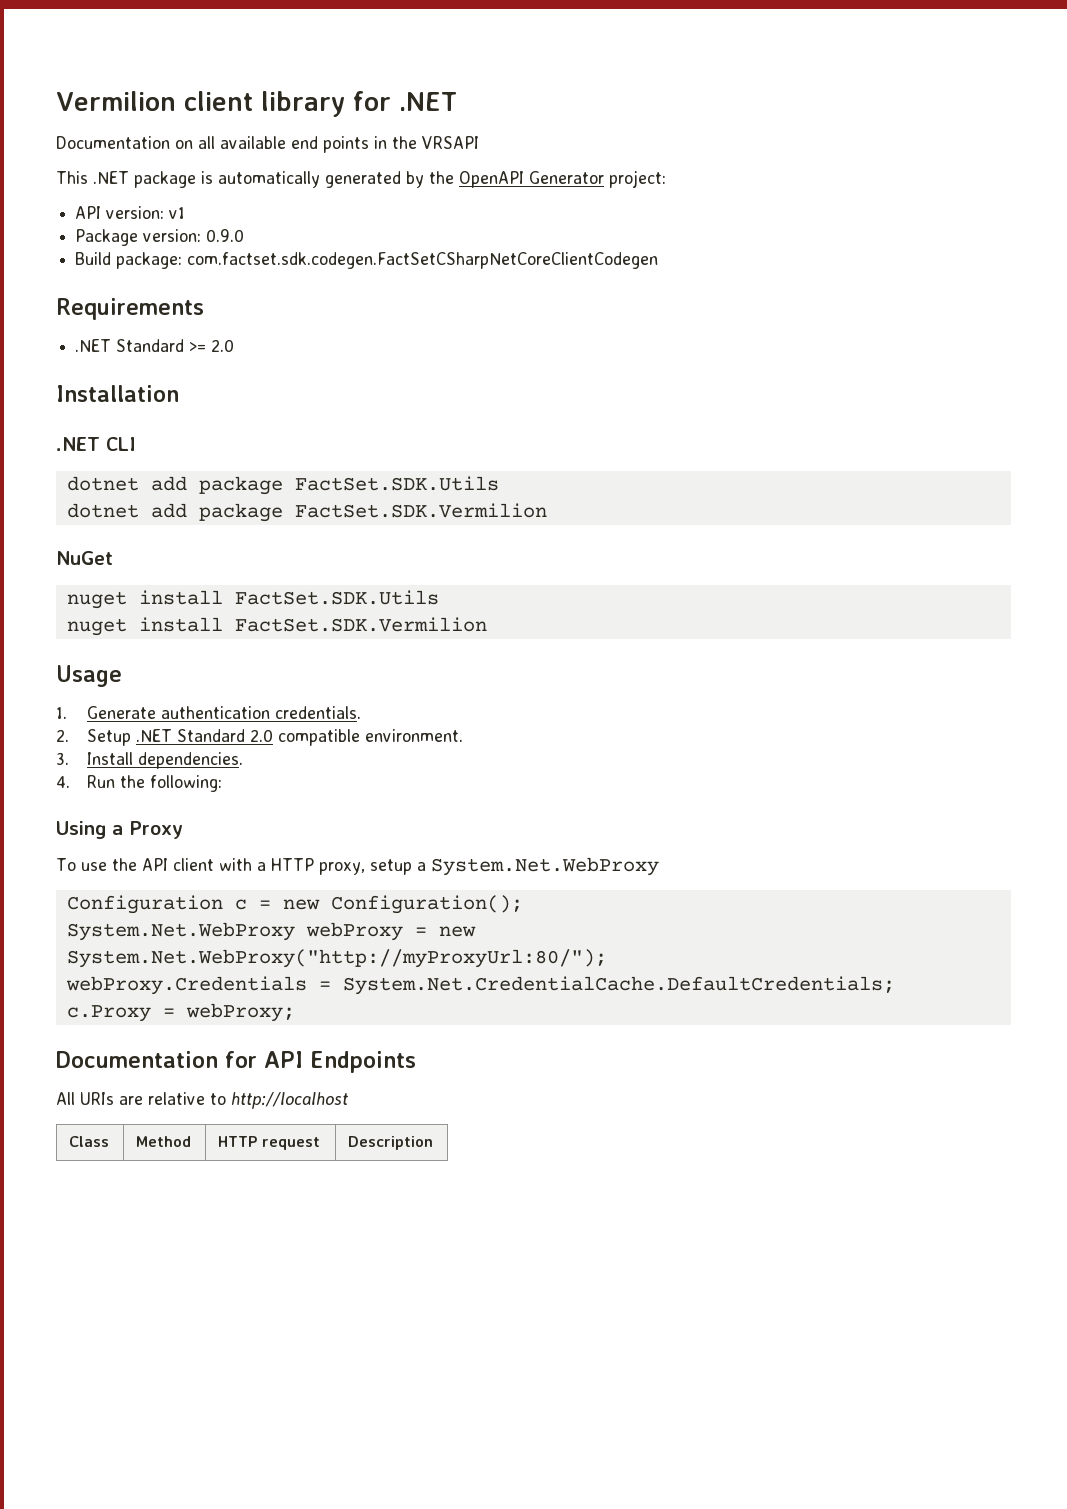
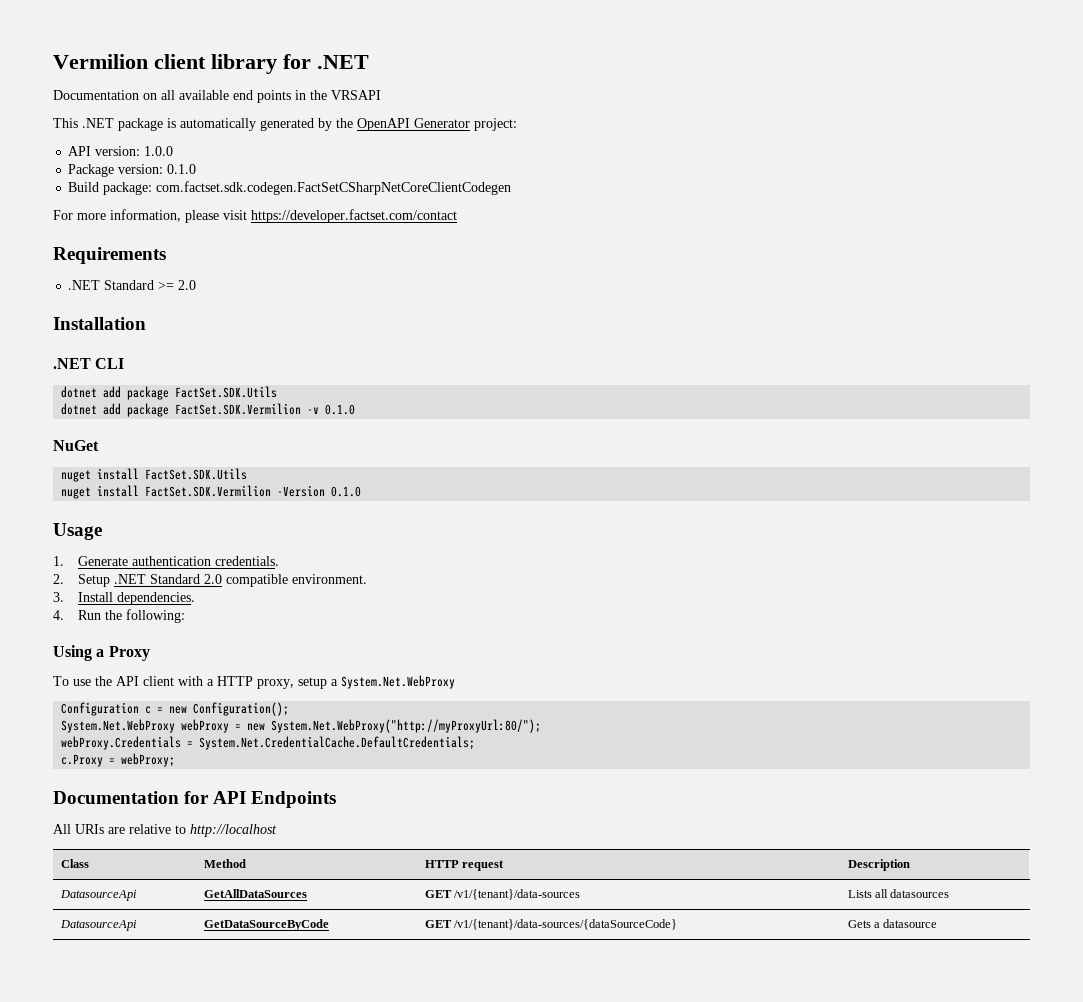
- API version: v1
+ API version: 1.0.0
- Package version: 0.9.0
+ Package version: 0.1.0
+ For more information, please visit https://developer.factset.com/contact
- dotnet add package FactSet.SDK.Vermilion
+ dotnet add package FactSet.SDK.Vermilion -v 0.1.0
- nuget install FactSet.SDK.Vermilion
+ nuget install FactSet.SDK.Vermilion -Version 0.1.0
+ DatasourceApi | GetAllDataSources | GET /v1/{tenant}/data-sources | Lists all datasources
+ DatasourceApi | GetDataSourceByCode | GET /v1/{tenant}/data-sources/{dataSourceCode} | Gets a datasource

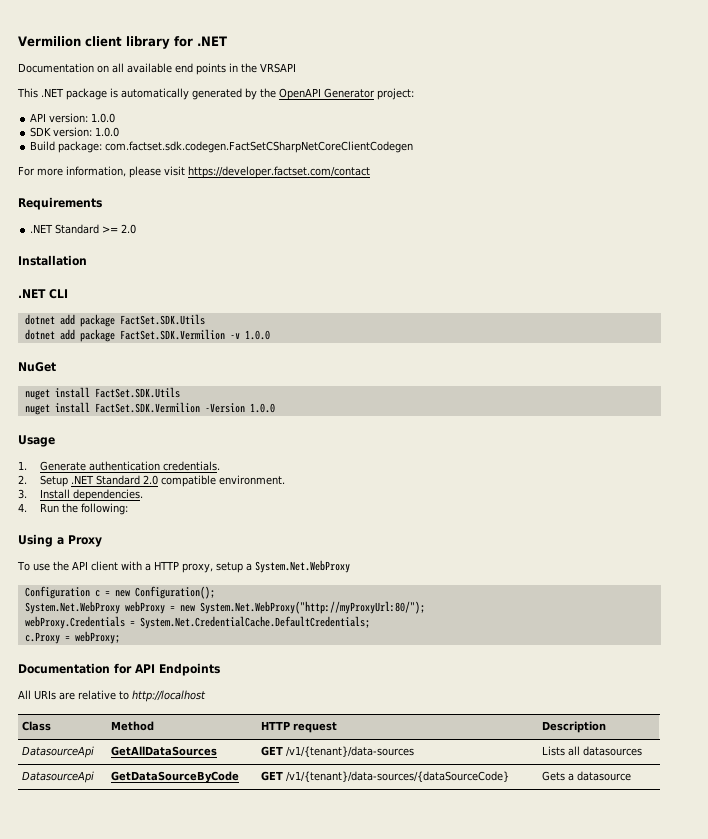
- Package version: 0.1.0
+ SDK version: 1.0.0
- dotnet add package FactSet.SDK.Vermilion -v 0.1.0
+ dotnet add package FactSet.SDK.Vermilion -v 1.0.0
- nuget install FactSet.SDK.Vermilion -Version 0.1.0
+ nuget install FactSet.SDK.Vermilion -Version 1.0.0

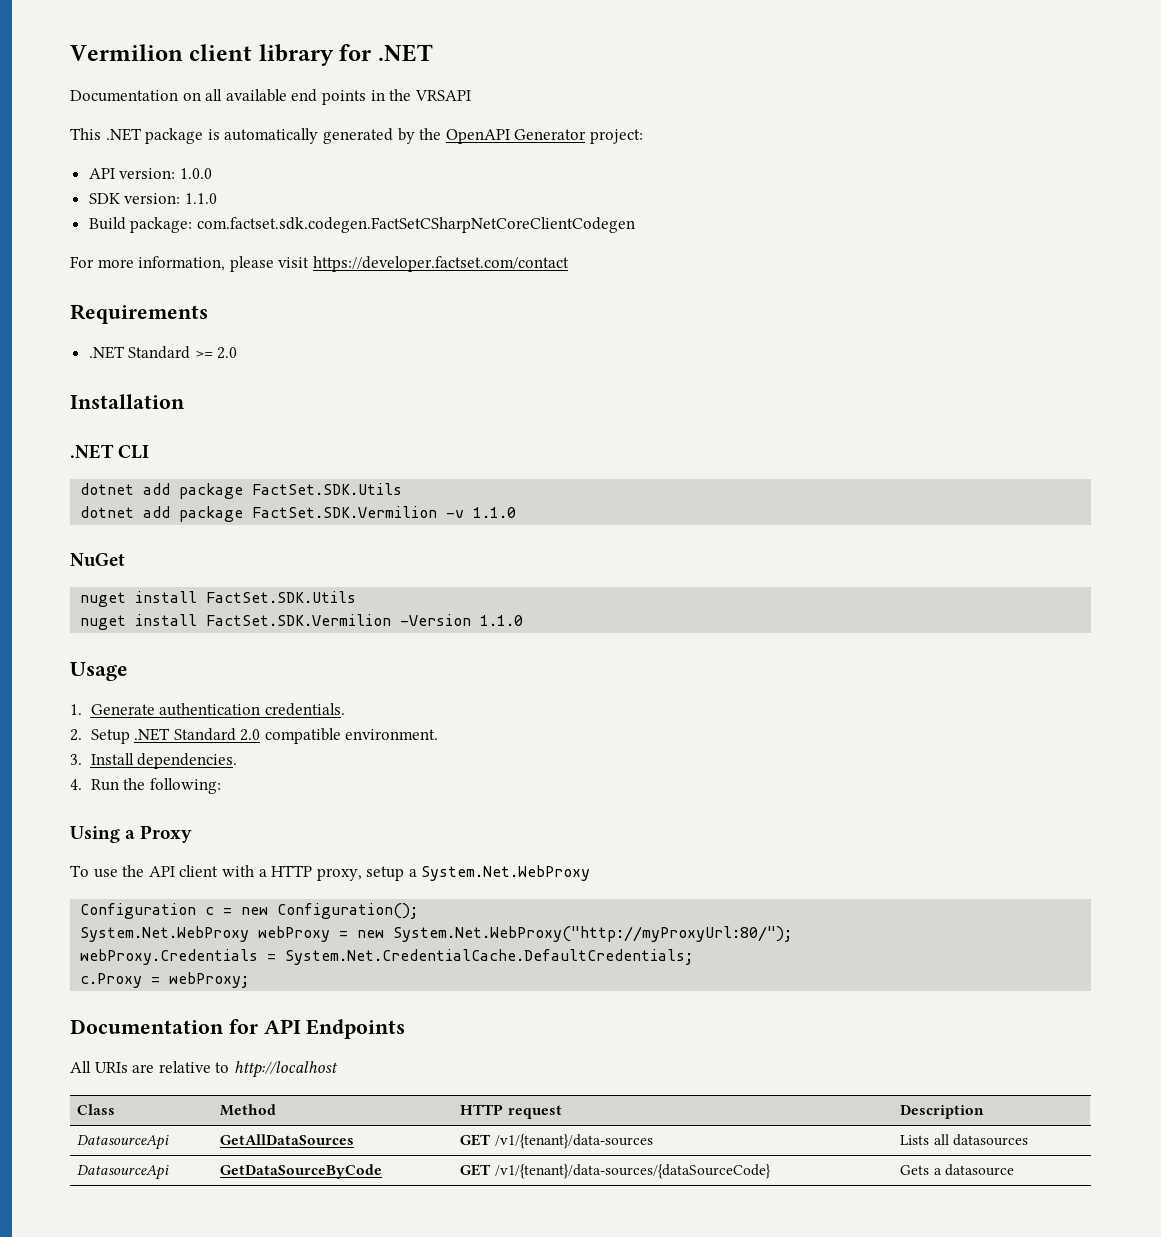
- SDK version: 1.0.0
+ SDK version: 1.1.0
- dotnet add package FactSet.SDK.Vermilion -v 1.0.0
+ dotnet add package FactSet.SDK.Vermilion -v 1.1.0
- nuget install FactSet.SDK.Vermilion -Version 1.0.0
+ nuget install FactSet.SDK.Vermilion -Version 1.1.0

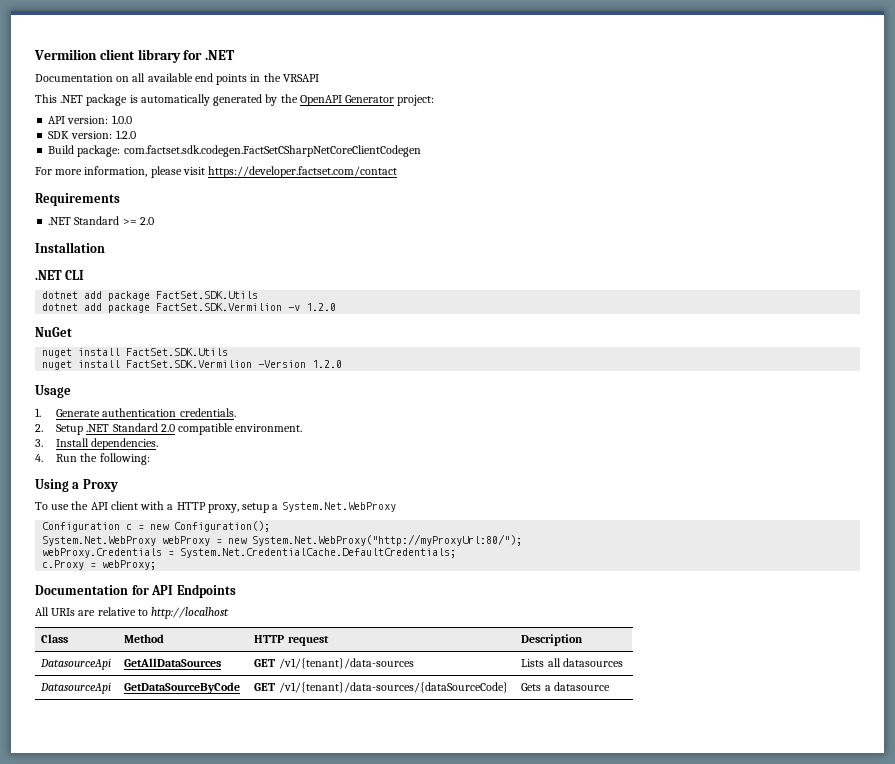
- SDK version: 1.1.0
+ SDK version: 1.2.0
- dotnet add package FactSet.SDK.Vermilion -v 1.1.0
+ dotnet add package FactSet.SDK.Vermilion -v 1.2.0
- nuget install FactSet.SDK.Vermilion -Version 1.1.0
+ nuget install FactSet.SDK.Vermilion -Version 1.2.0

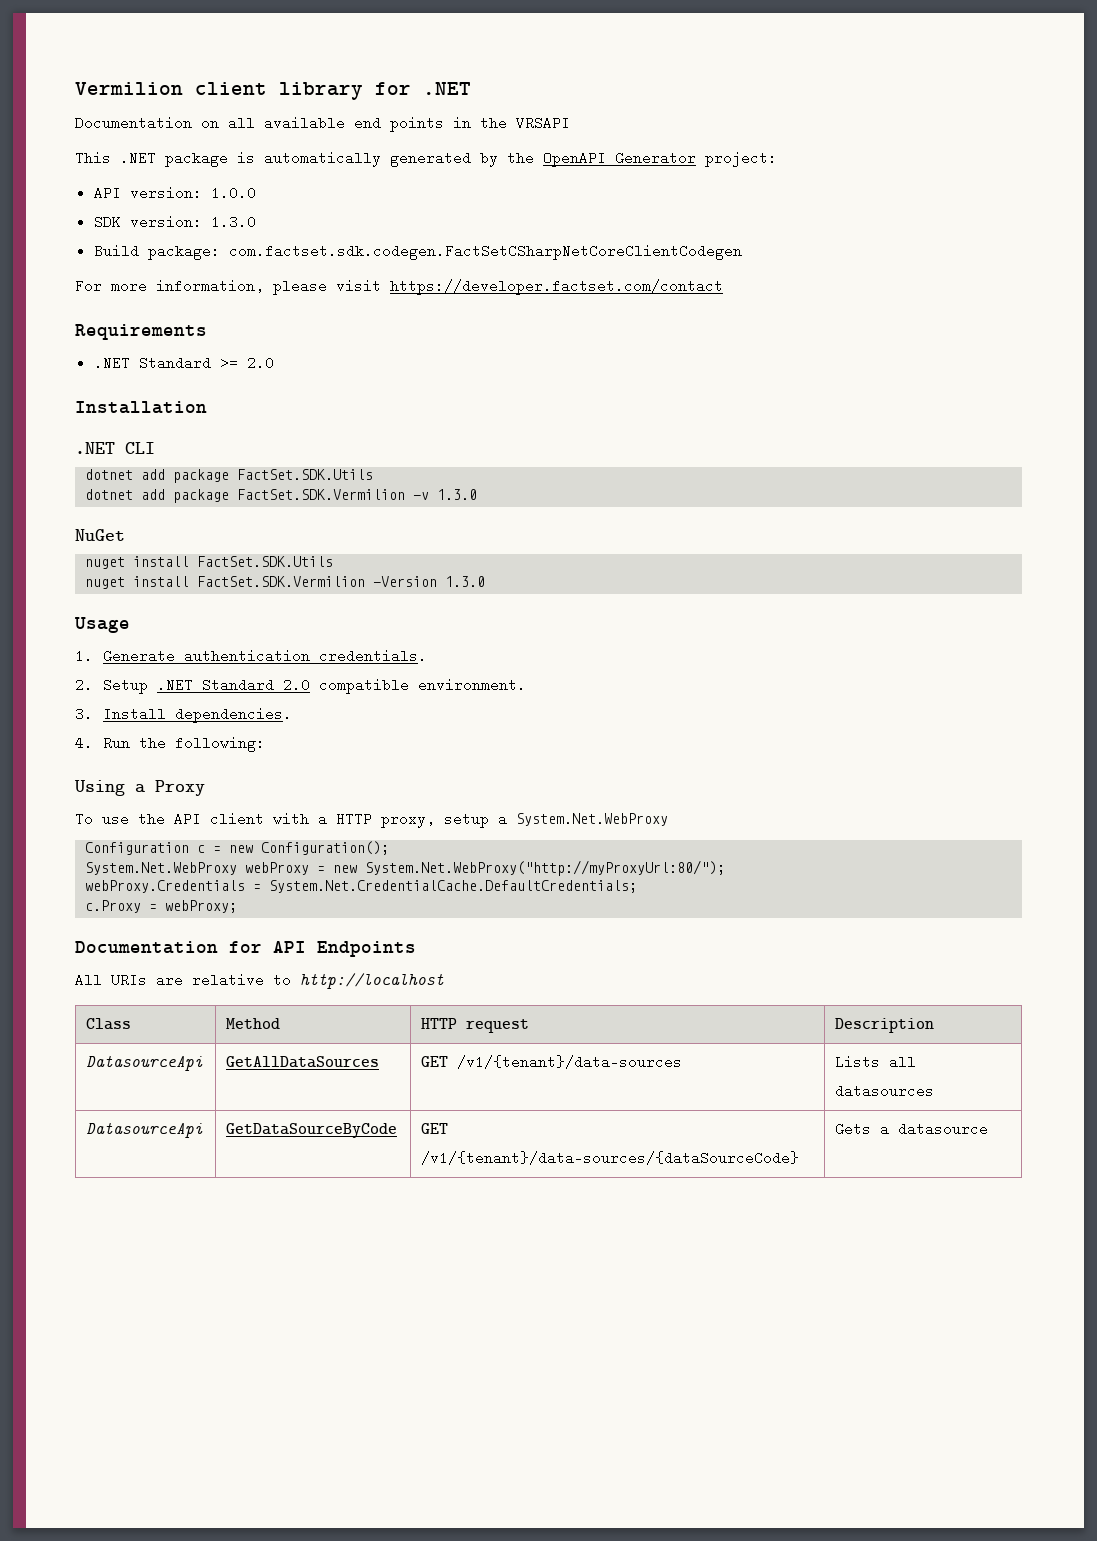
- SDK version: 1.2.0
+ SDK version: 1.3.0
- dotnet add package FactSet.SDK.Vermilion -v 1.2.0
+ dotnet add package FactSet.SDK.Vermilion -v 1.3.0
- nuget install FactSet.SDK.Vermilion -Version 1.2.0
+ nuget install FactSet.SDK.Vermilion -Version 1.3.0

